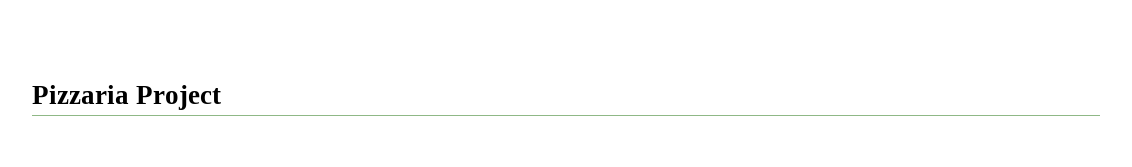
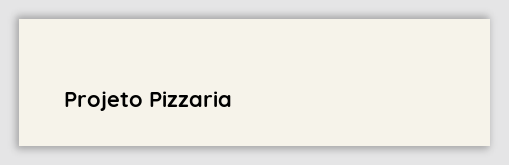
- Pizzaria Project
+ Projeto Pizzaria

